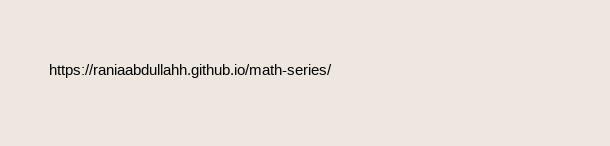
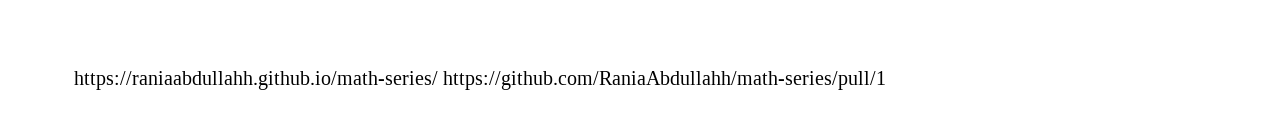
- https://raniaabdullahh.github.io/math-series/
+ https://raniaabdullahh.github.io/math-series/ https://github.com/RaniaAbdullahh/math-series/pull/1

